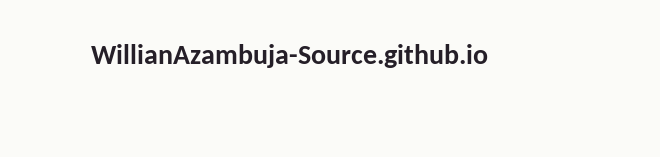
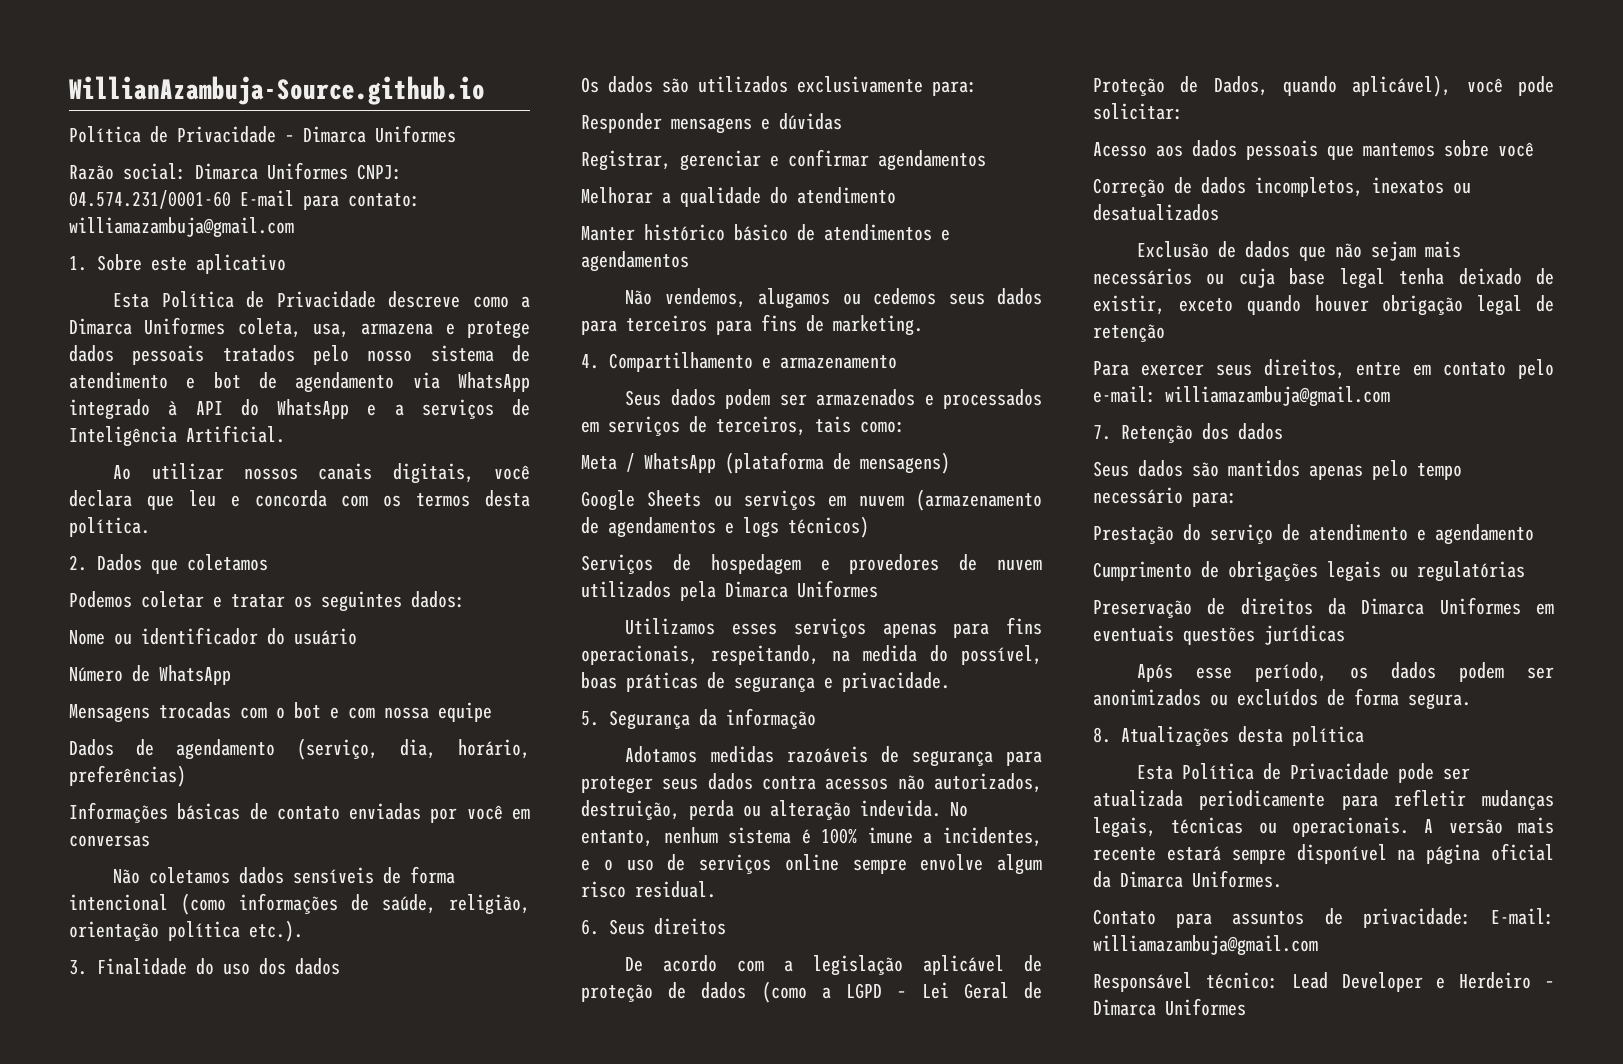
+ Política de Privacidade – Dimarca Uniformes
+ Razão social: Dimarca Uniformes CNPJ: 04.574.231/0001-60 E-mail para contato: williamazambuja@gmail.com
+ 1. Sobre este aplicativo
+ Esta Política de Privacidade descreve como a Dimarca Uniformes coleta, usa, armazena e protege dados pessoais tratados pelo nosso sistema de atendimento e bot de agendamento via WhatsApp integrado à API do WhatsApp e a serviços de Inteligência Artificial.
+ Ao utilizar nossos canais digitais, você declara que leu e concorda com os termos desta política.
+ 2. Dados que coletamos
+ Podemos coletar e tratar os seguintes dados:
+ Nome ou identificador do usuário
+ Número de WhatsApp
+ Mensagens trocadas com o bot e com nossa equipe
+ Dados de agendamento (serviço, dia, horário, preferências)
+ Informações básicas de contato enviadas por você em conversas
+ Não coletamos dados sensíveis de forma intencional (como informações de saúde, religião, orientação política etc.).
+ 3. Finalidade do uso dos dados
+ Os dados são utilizados exclusivamente para:
+ Responder mensagens e dúvidas
+ Registrar, gerenciar e confirmar agendamentos
+ Melhorar a qualidade do atendimento
+ Manter histórico básico de atendimentos e agendamentos
+ Não vendemos, alugamos ou cedemos seus dados para terceiros para fins de marketing.
+ 4. Compartilhamento e armazenamento
+ Seus dados podem ser armazenados e processados em serviços de terceiros, tais como:
+ Meta / WhatsApp (plataforma de mensagens)
+ Google Sheets ou serviços em nuvem (armazenamento de agendamentos e logs técnicos)
+ Serviços de hospedagem e provedores de nuvem utilizados pela Dimarca Uniformes
+ Utilizamos esses serviços apenas para fins operacionais, respeitando, na medida do possível, boas práticas de segurança e privacidade.
+ 5. Segurança da informação
+ Adotamos medidas razoáveis de segurança para proteger seus dados contra acessos não autorizados, destruição, perda ou alteração indevida. No entanto, nenhum sistema é 100% imune a incidentes, e o uso de serviços online sempre envolve algum risco residual.
+ 6. Seus direitos
+ De acordo com a legislação aplicável de proteção de dados (como a LGPD – Lei Geral de Proteção de Dados, quando aplicável), você pode solicitar:
+ Acesso aos dados pessoais que mantemos sobre você
+ Correção de dados incompletos, inexatos ou desatualizados
+ Exclusão de dados que não sejam mais necessários ou cuja base legal tenha deixado de existir, exceto quando houver obrigação legal de retenção
+ Para exercer seus direitos, entre em contato pelo e-mail: williamazambuja@gmail.com
+ 7. Retenção dos dados
+ Seus dados são mantidos apenas pelo tempo necessário para:
+ Prestação do serviço de atendimento e agendamento
+ Cumprimento de obrigações legais ou regulatórias
+ Preservação de direitos da Dimarca Uniformes em eventuais questões jurídicas
+ Após esse período, os dados podem ser anonimizados ou excluídos de forma segura.
+ 8. Atualizações desta política
+ Esta Política de Privacidade pode ser atualizada periodicamente para refletir mudanças legais, técnicas ou operacionais. A versão mais recente estará sempre disponível na página oficial da Dimarca Uniformes.
+ Contato para assuntos de privacidade: E-mail: williamazambuja@gmail.com
+ Responsável técnico: Lead Developer e Herdeiro – Dimarca Uniformes

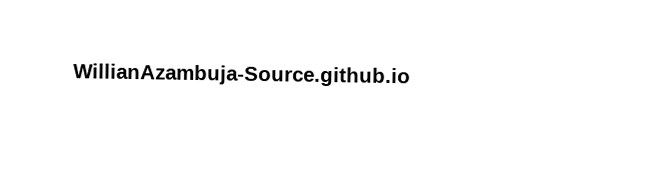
- Política de Privacidade – Dimarca Uniformes
- Razão social: Dimarca Uniformes CNPJ: 04.574.231/0001-60 E-mail para contato: williamazambuja@gmail.com
- 1. Sobre este aplicativo
- Esta Política de Privacidade descreve como a Dimarca Uniformes coleta, usa, armazena e protege dados pessoais tratados pelo nosso sistema de atendimento e bot de agendamento via WhatsApp integrado à API do WhatsApp e a serviços de Inteligência Artificial.
- Ao utilizar nossos canais digitais, você declara que leu e concorda com os termos desta política.
- 2. Dados que coletamos
- Podemos coletar e tratar os seguintes dados:
- Nome ou identificador do usuário
- Número de WhatsApp
- Mensagens trocadas com o bot e com nossa equipe
- Dados de agendamento (serviço, dia, horário, preferências)
- Informações básicas de contato enviadas por você em conversas
- Não coletamos dados sensíveis de forma intencional (como informações de saúde, religião, orientação política etc.).
- 3. Finalidade do uso dos dados
- Os dados são utilizados exclusivamente para:
- Responder mensagens e dúvidas
- Registrar, gerenciar e confirmar agendamentos
- Melhorar a qualidade do atendimento
- Manter histórico básico de atendimentos e agendamentos
- Não vendemos, alugamos ou cedemos seus dados para terceiros para fins de marketing.
- 4. Compartilhamento e armazenamento
- Seus dados podem ser armazenados e processados em serviços de terceiros, tais como:
- Meta / WhatsApp (plataforma de mensagens)
- Google Sheets ou serviços em nuvem (armazenamento de agendamentos e logs técnicos)
- Serviços de hospedagem e provedores de nuvem utilizados pela Dimarca Uniformes
- Utilizamos esses serviços apenas para fins operacionais, respeitando, na medida do possível, boas práticas de segurança e privacidade.
- 5. Segurança da informação
- Adotamos medidas razoáveis de segurança para proteger seus dados contra acessos não autorizados, destruição, perda ou alteração indevida. No entanto, nenhum sistema é 100% imune a incidentes, e o uso de serviços online sempre envolve algum risco residual.
- 6. Seus direitos
- De acordo com a legislação aplicável de proteção de dados (como a LGPD – Lei Geral de Proteção de Dados, quando aplicável), você pode solicitar:
- Acesso aos dados pessoais que mantemos sobre você
- Correção de dados incompletos, inexatos ou desatualizados
- Exclusão de dados que não sejam mais necessários ou cuja base legal tenha deixado de existir, exceto quando houver obrigação legal de retenção
- Para exercer seus direitos, entre em contato pelo e-mail: williamazambuja@gmail.com
- 7. Retenção dos dados
- Seus dados são mantidos apenas pelo tempo necessário para:
- Prestação do serviço de atendimento e agendamento
- Cumprimento de obrigações legais ou regulatórias
- Preservação de direitos da Dimarca Uniformes em eventuais questões jurídicas
- Após esse período, os dados podem ser anonimizados ou excluídos de forma segura.
- 8. Atualizações desta política
- Esta Política de Privacidade pode ser atualizada periodicamente para refletir mudanças legais, técnicas ou operacionais. A versão mais recente estará sempre disponível na página oficial da Dimarca Uniformes.
- Contato para assuntos de privacidade: E-mail: williamazambuja@gmail.com
- Responsável técnico: Lead Developer e Herdeiro – Dimarca Uniformes

